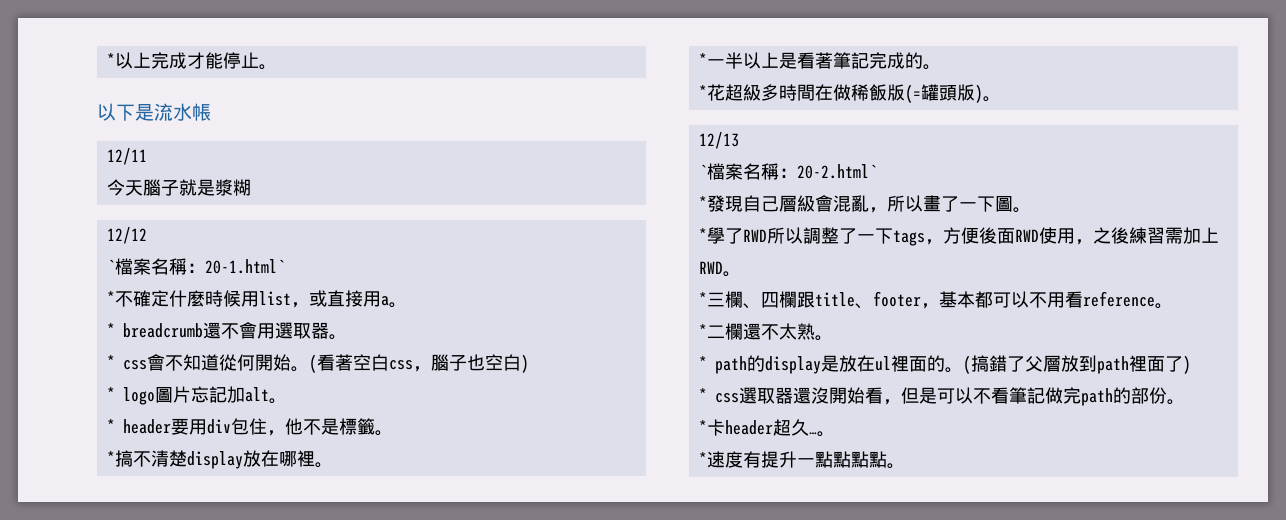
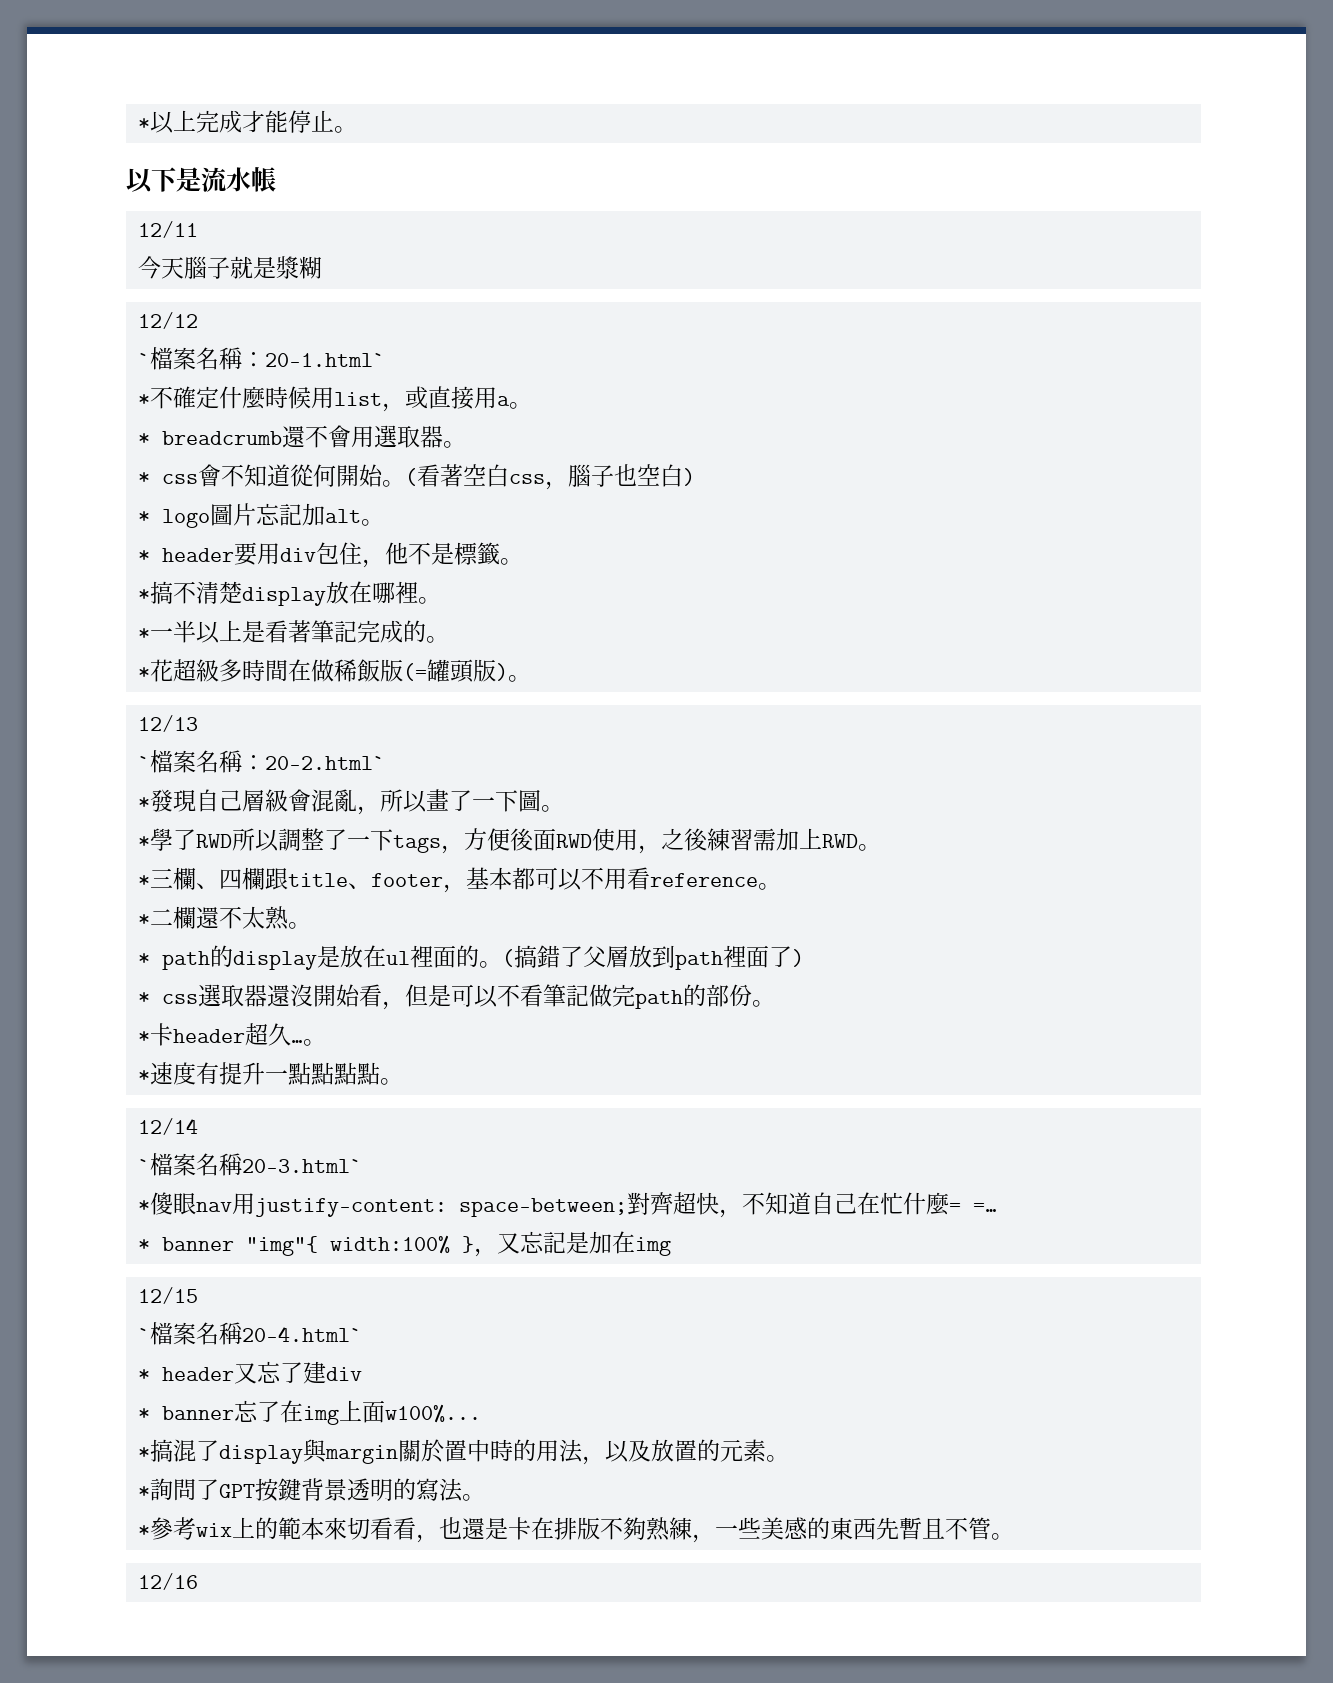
+ 12/14
+ `檔案名稱20-3.html`
+ *傻眼nav用justify-content: space-between;對齊超快，不知道自己在忙什麼= =…
+ * banner "img"{ width:100% }，又忘記是加在img
+ 12/15
+ `檔案名稱20-4.html`
+ * header又忘了建div
+ * banner忘了在img上面w100%...
+ *搞混了display與margin關於置中時的用法，以及放置的元素。
+ *詢問了GPT按鍵背景透明的寫法。
+ *參考wix上的範本來切看看，也還是卡在排版不夠熟練，一些美感的東西先暫且不管。
+ 12/16

